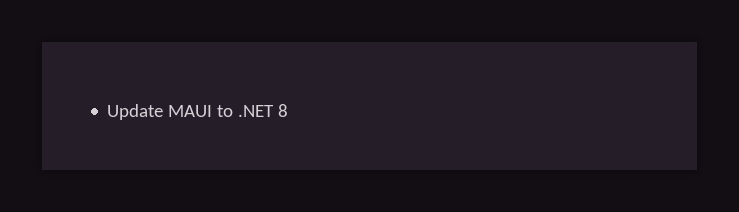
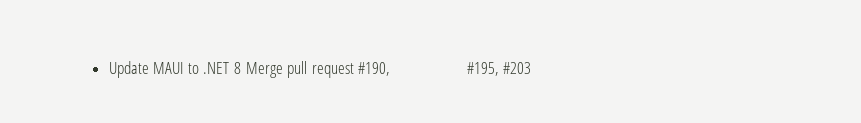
- Update MAUI to .NET 8
+ Update MAUI to .NET 8 Merge pull request #190, #195, #203

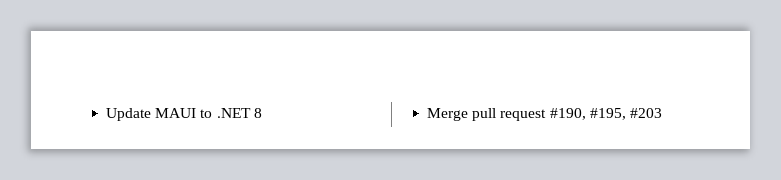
- Update MAUI to .NET 8 Merge pull request #190, #195, #203
+ Update MAUI to .NET 8
+ Merge pull request #190, #195, #203

